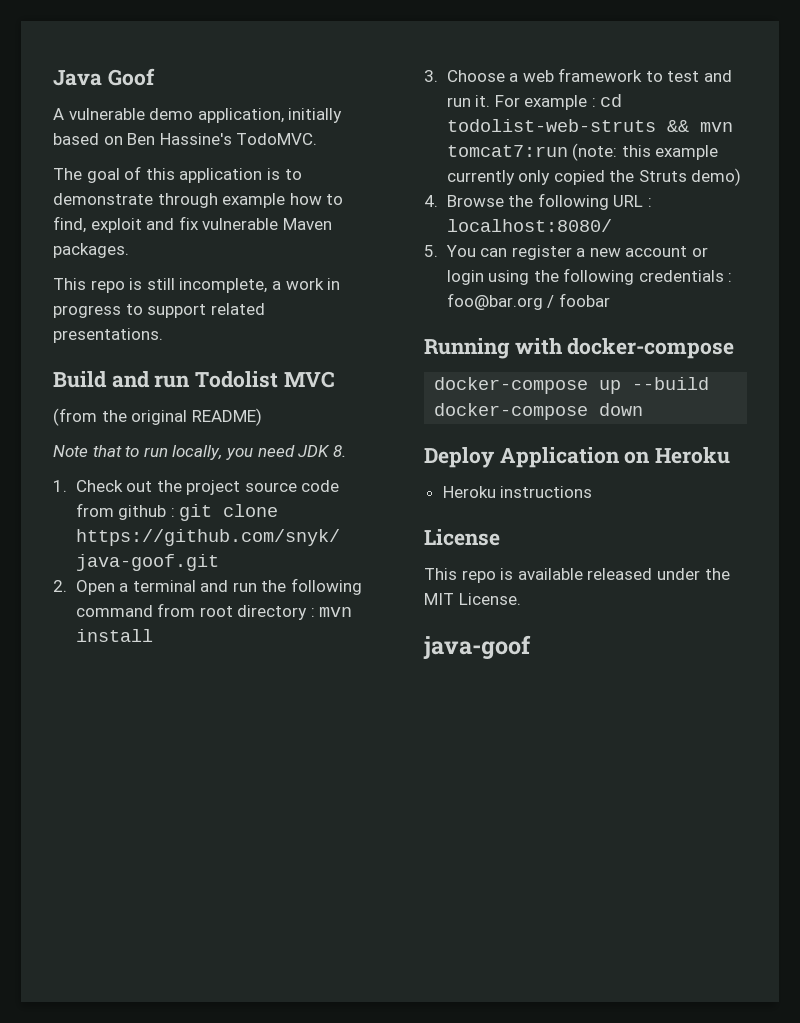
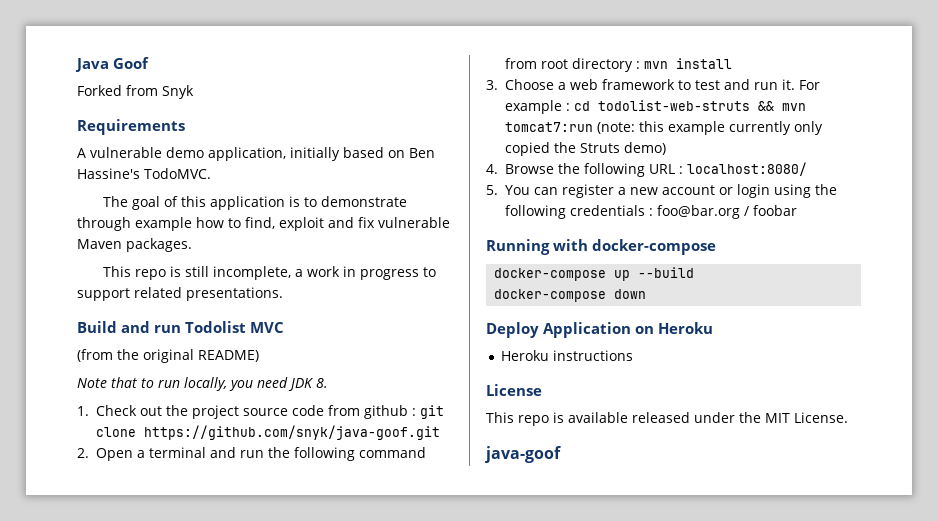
+ Forked from Snyk
+ Requirements

